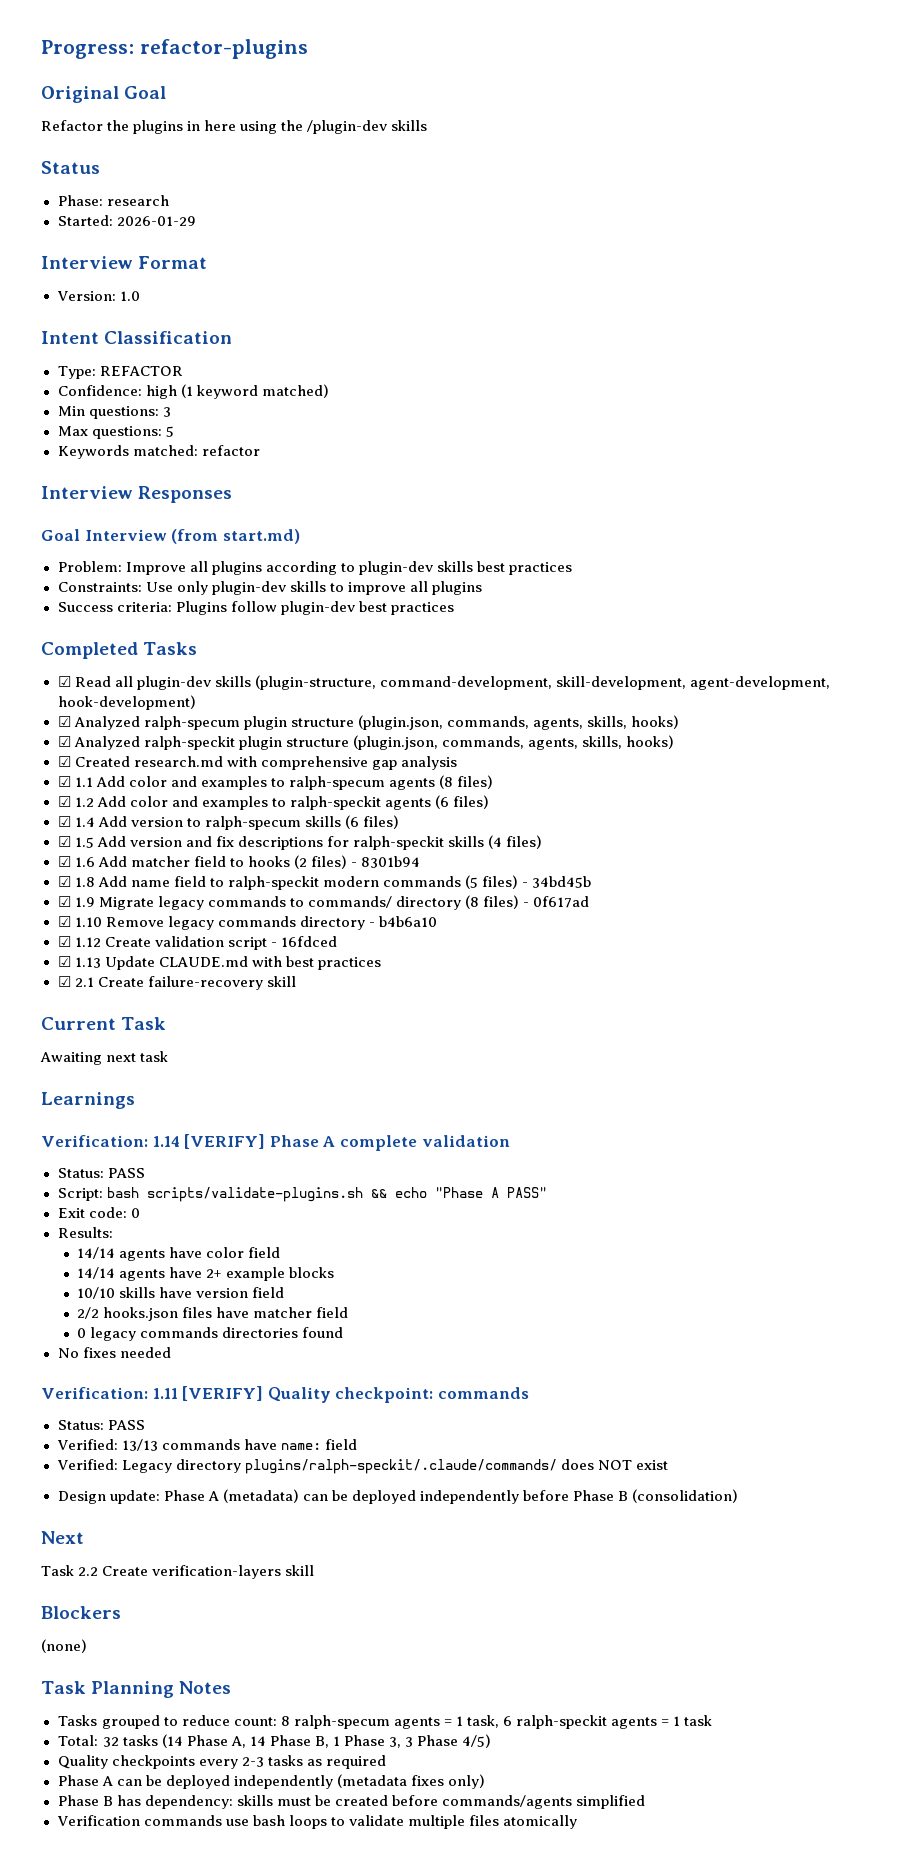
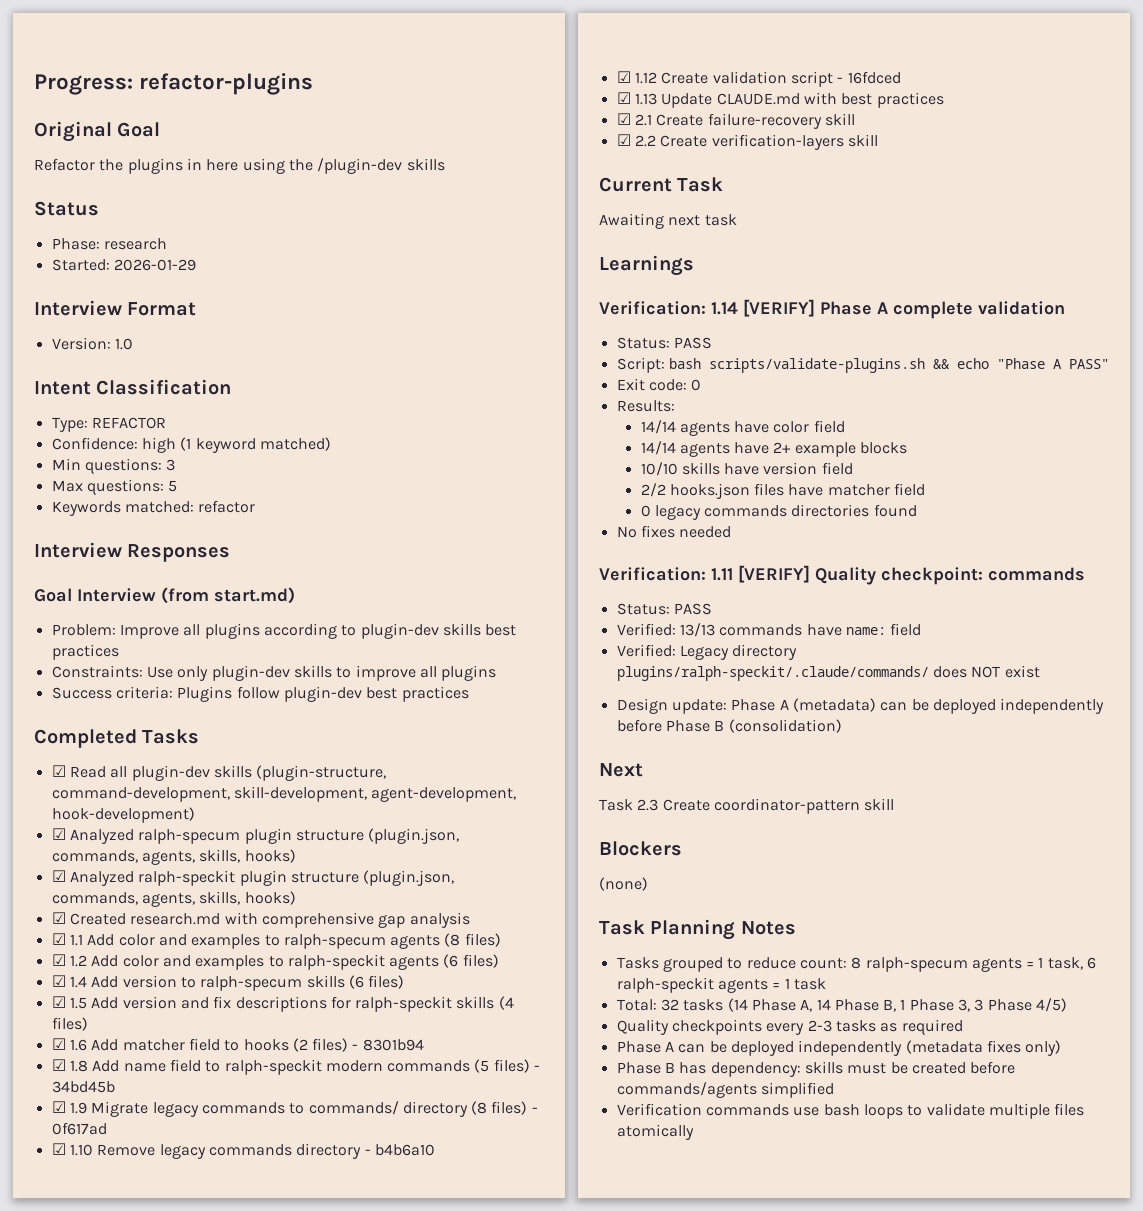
+ ☑ 2.2 Create verification-layers skill
- Task 2.2 Create verification-layers skill
+ Task 2.3 Create coordinator-pattern skill

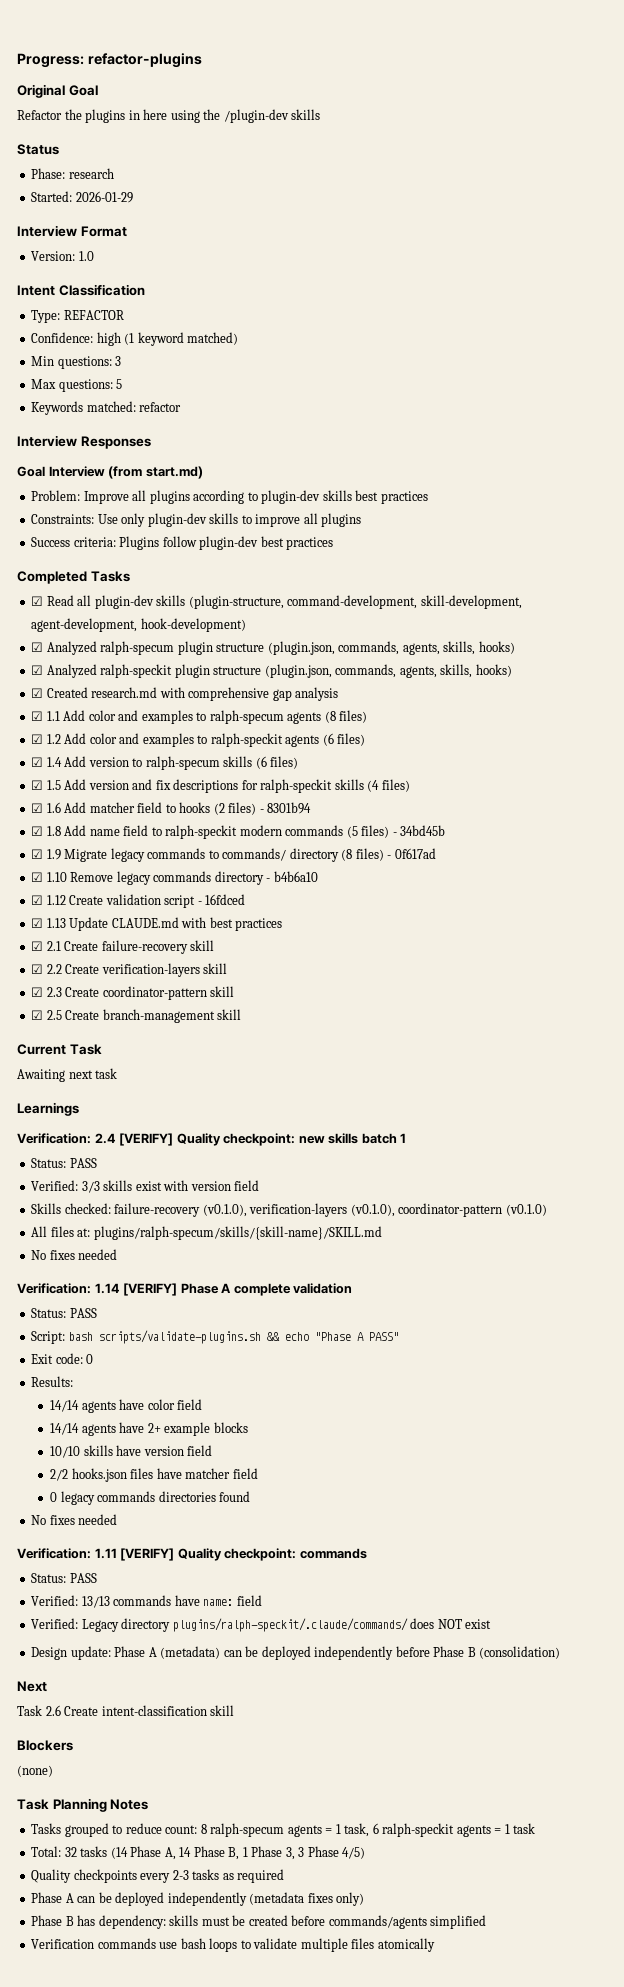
+ ☑ 2.3 Create coordinator-pattern skill
+ ☑ 2.5 Create branch-management skill
+ Verification: 2.4 [VERIFY] Quality checkpoint: new skills batch 1
+ Status: PASS
+ Verified: 3/3 skills exist with version field
+ Skills checked: failure-recovery (v0.1.0), verification-layers (v0.1.0), coordinator-pattern (v0.1.0)
+ All files at: plugins/ralph-specum/skills/{skill-name}/SKILL.md
+ No fixes needed
- Task 2.3 Create coordinator-pattern skill
+ Task 2.6 Create intent-classification skill

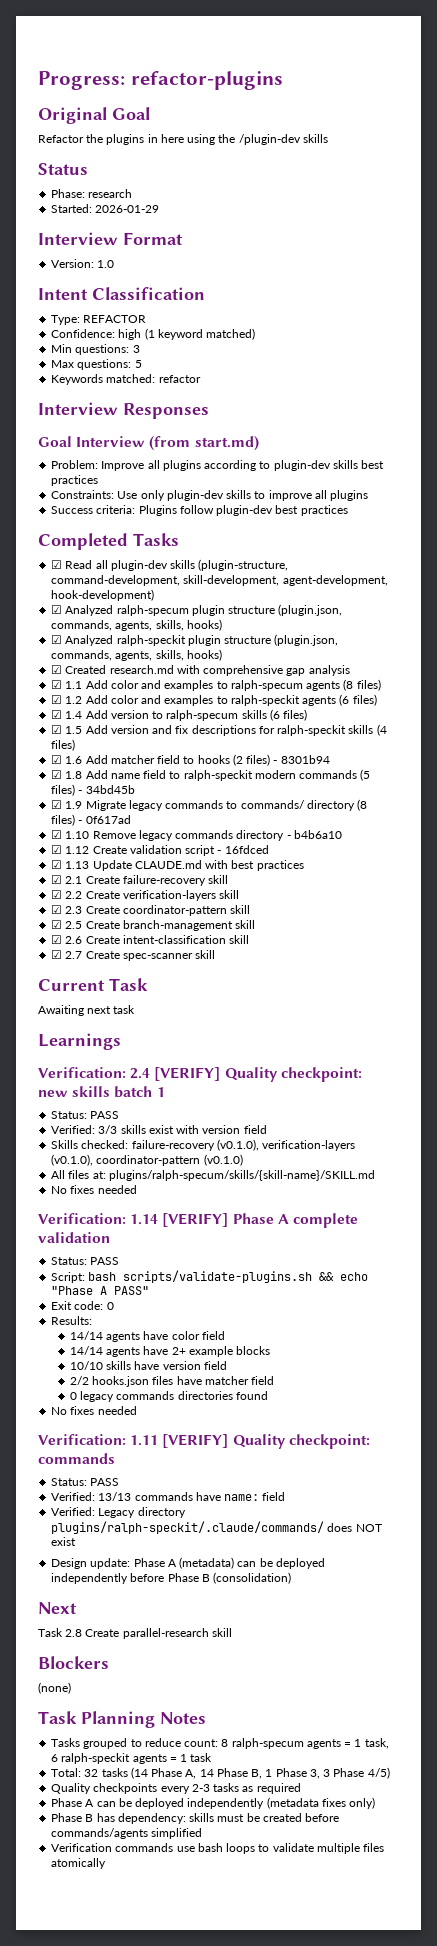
+ ☑ 2.6 Create intent-classification skill
+ ☑ 2.7 Create spec-scanner skill
- Task 2.6 Create intent-classification skill
+ Task 2.8 Create parallel-research skill

